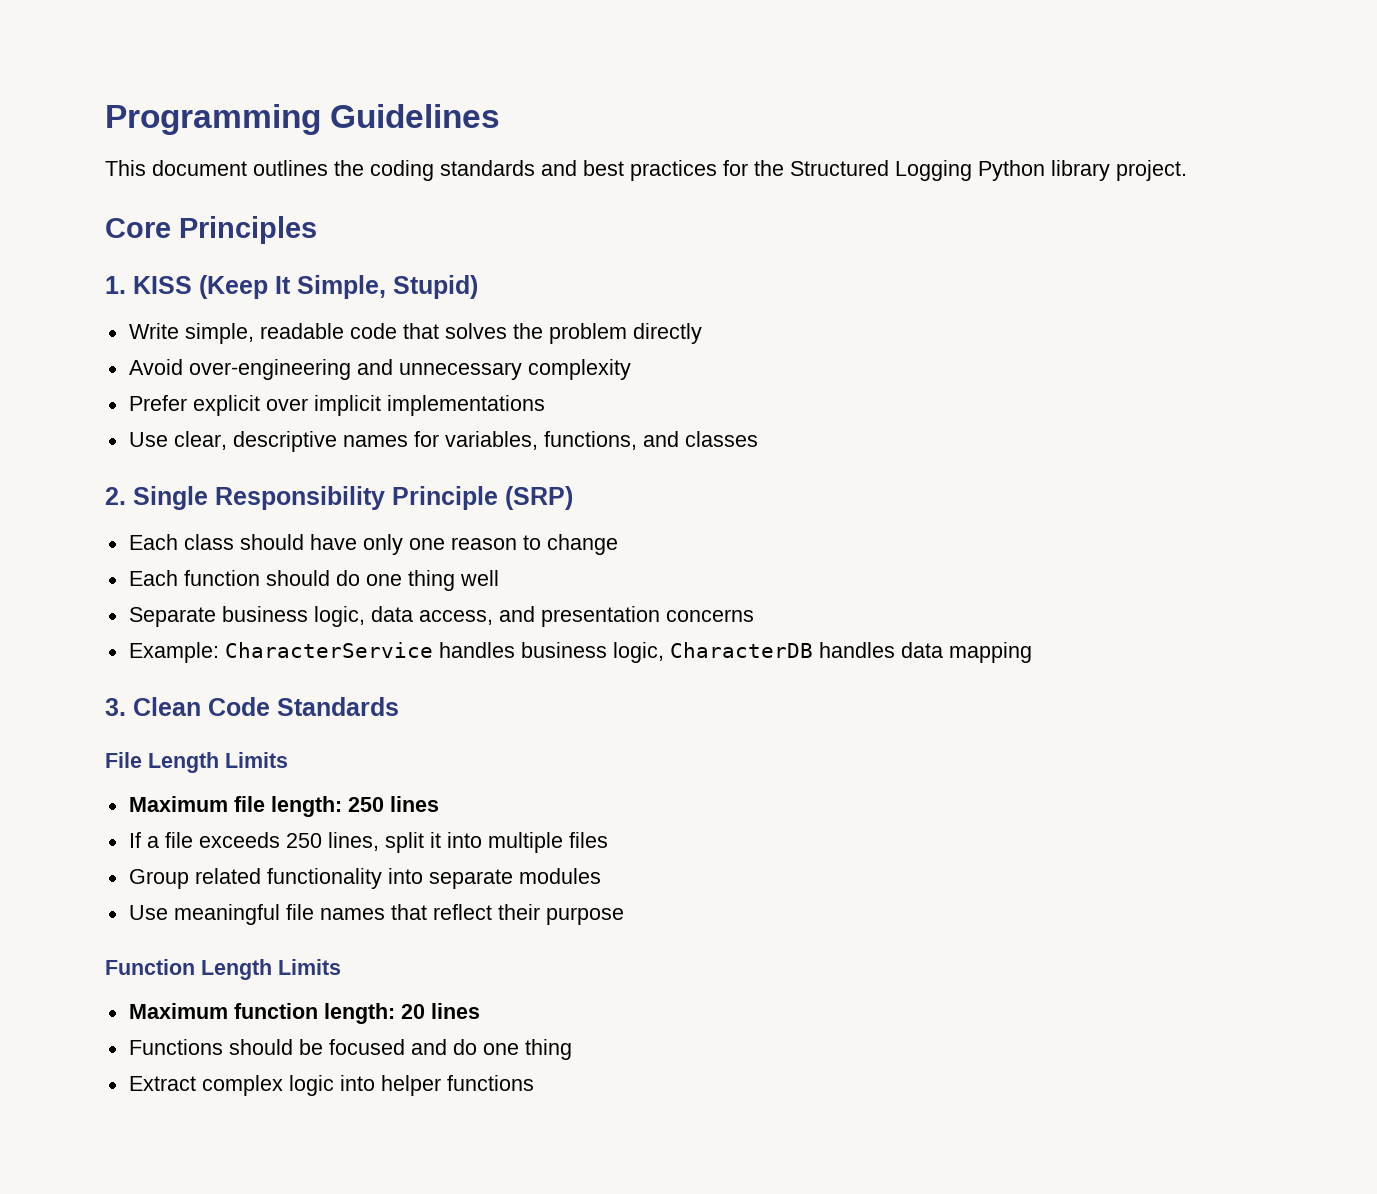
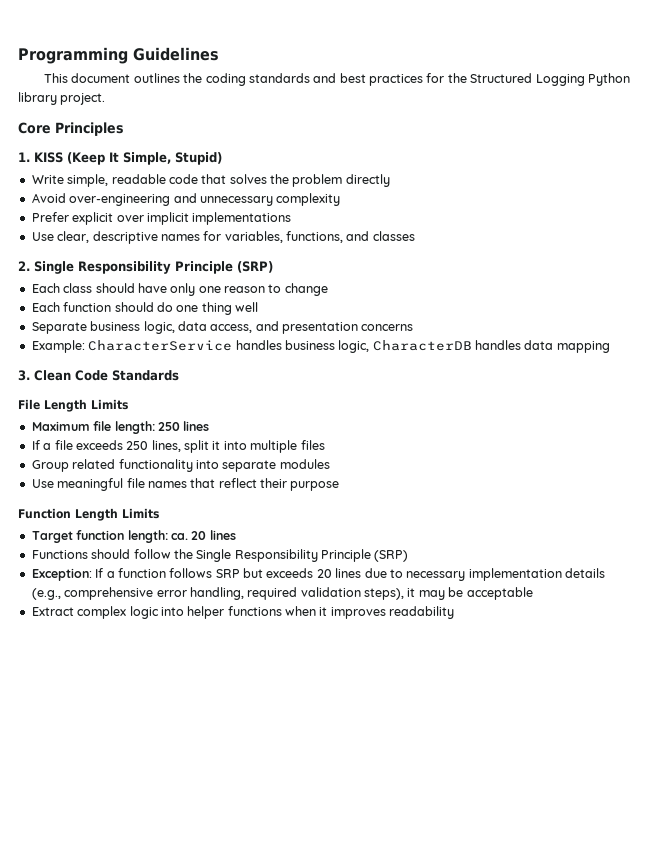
- Maximum function length: 20 lines
+ Target function length: ca. 20 lines
- Functions should be focused and do one thing
+ Functions should follow the Single Responsibility Principle (SRP)
+ Exception: If a function follows SRP but exceeds 20 lines due to necessary implementation details (e.g., comprehensive error handling, required validation steps), it may be acceptable
- Extract complex logic into helper functions
+ Extract complex logic into helper functions when it improves readability

